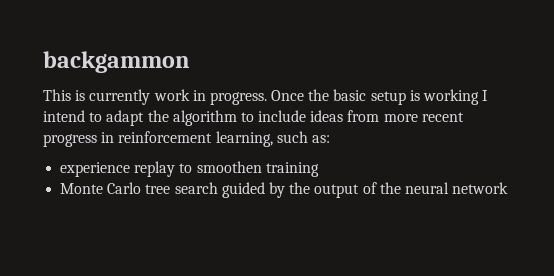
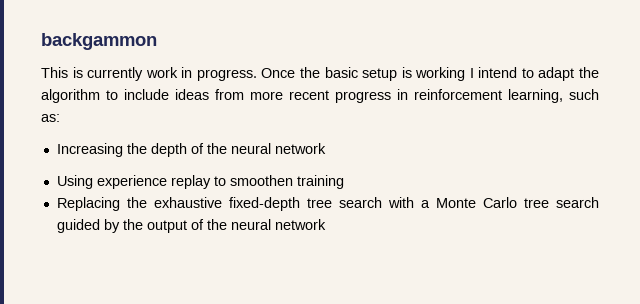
- experience replay to smoothen training
+ Increasing the depth of the neural network
+ Using experience replay to smoothen training
- Monte Carlo tree search guided by the output of the neural network
+ Replacing the exhaustive fixed-depth tree search with a Monte Carlo tree search guided by the output of the neural network

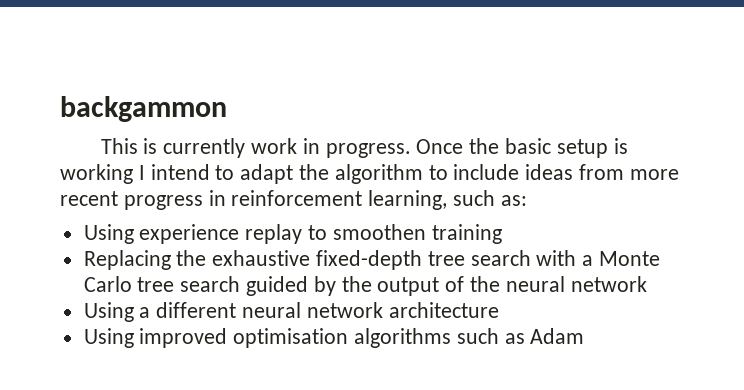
- Increasing the depth of the neural network
+ Using a different neural network architecture
+ Using improved optimisation algorithms such as Adam

